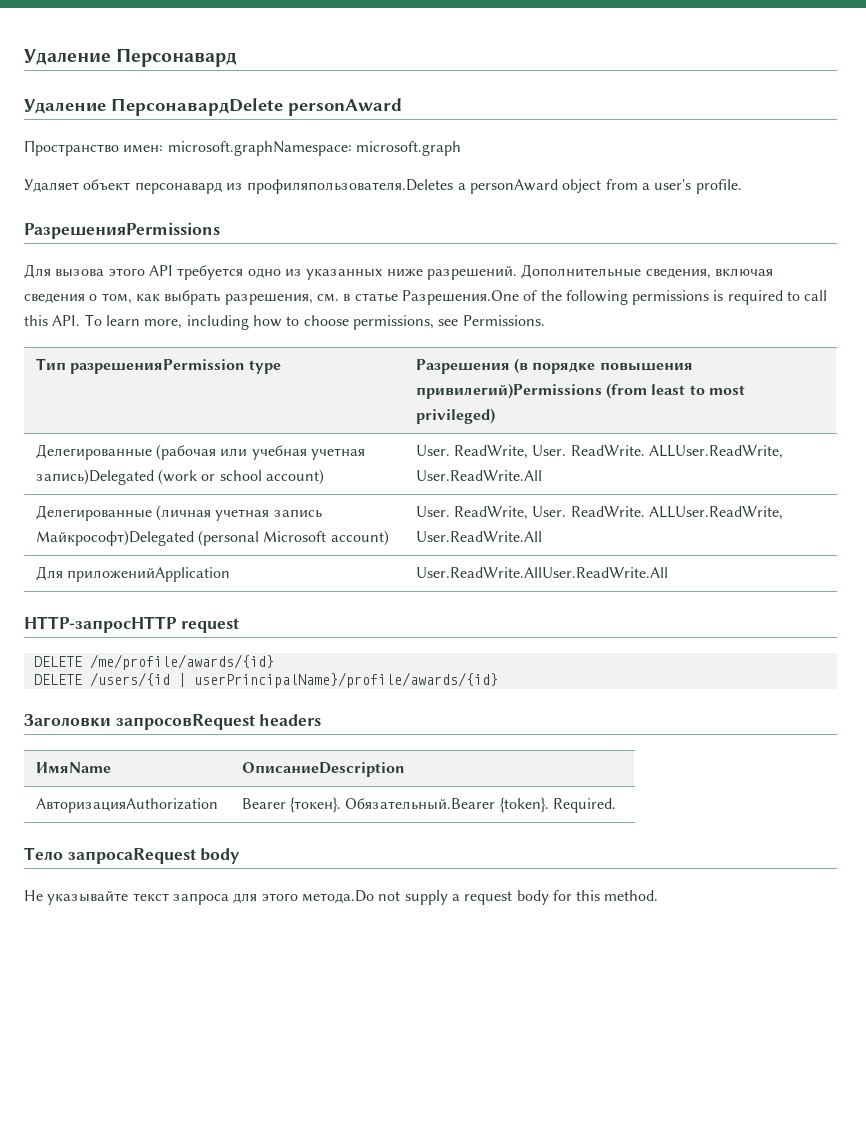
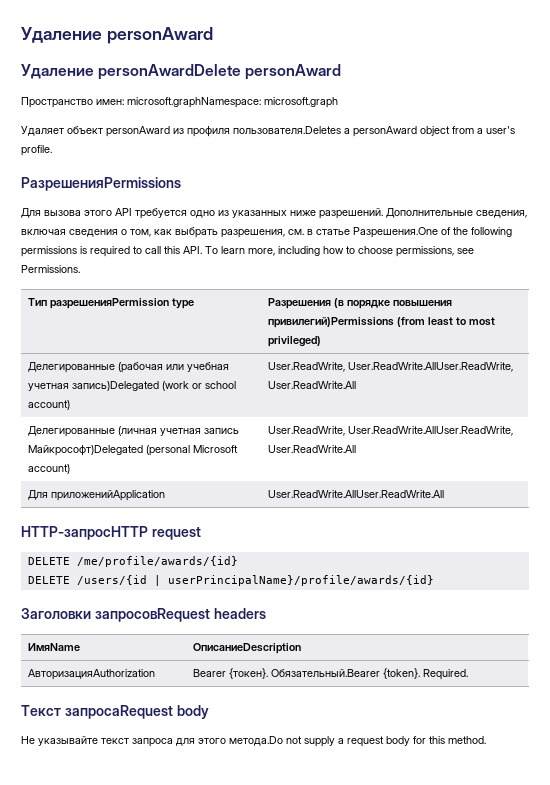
- Удаление Персонавард
- Удаление ПерсонавардDelete personAward
+ Удаление personAward
+ Удаление personAwardDelete personAward
- Удаляет объект персонавард из профиляпользователя.Deletes a personAward object from a user's profile.
+ Удаляет объект personAward из профиля пользователя.Deletes a personAward object from a user's profile.
- Делегированные (рабочая или учебная учетная запись)Delegated (work or school account) | User. ReadWrite, User. ReadWrite. ALLUser.ReadWrite, User.ReadWrite.All
+ Делегированные (рабочая или учебная учетная запись)Delegated (work or school account) | User.ReadWrite, User.ReadWrite.AllUser.ReadWrite, User.ReadWrite.All
- Делегированные (личная учетная запись Майкрософт)Delegated (personal Microsoft account) | User. ReadWrite, User. ReadWrite. ALLUser.ReadWrite, User.ReadWrite.All
+ Делегированные (личная учетная запись Майкрософт)Delegated (personal Microsoft account) | User.ReadWrite, User.ReadWrite.AllUser.ReadWrite, User.ReadWrite.All
- Тело запросаRequest body
+ Текст запросаRequest body

